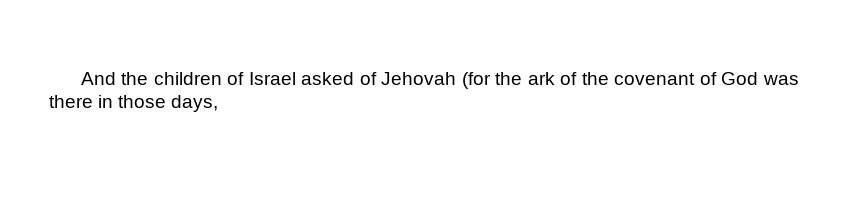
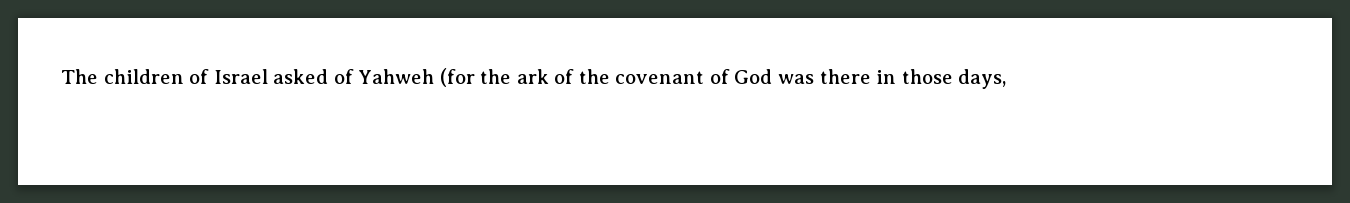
- And the children of Israel asked of Jehovah (for the ark of the covenant of God was there in those days,
+ The children of Israel asked of Yahweh (for the ark of the covenant of God was there in those days,

